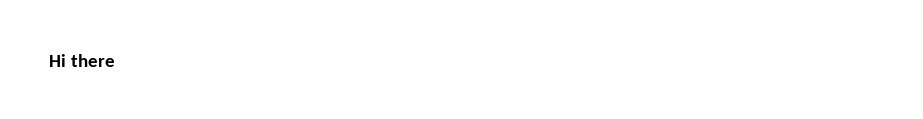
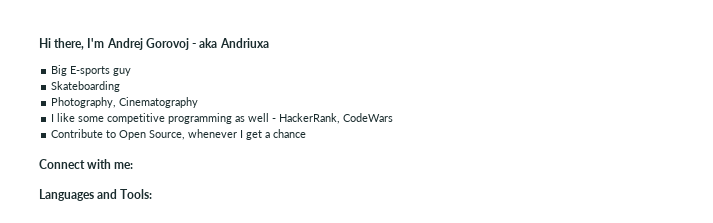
- Hi there
+ Hi there, I'm Andrej Gorovoj - aka Andriuxa
+ Big E-sports guy
+ Skateboarding
+ Photography, Cinematography
+ I like some competitive programming as well - HackerRank, CodeWars
+ Contribute to Open Source, whenever I get a chance
+ Connect with me:
+ Languages and Tools:

